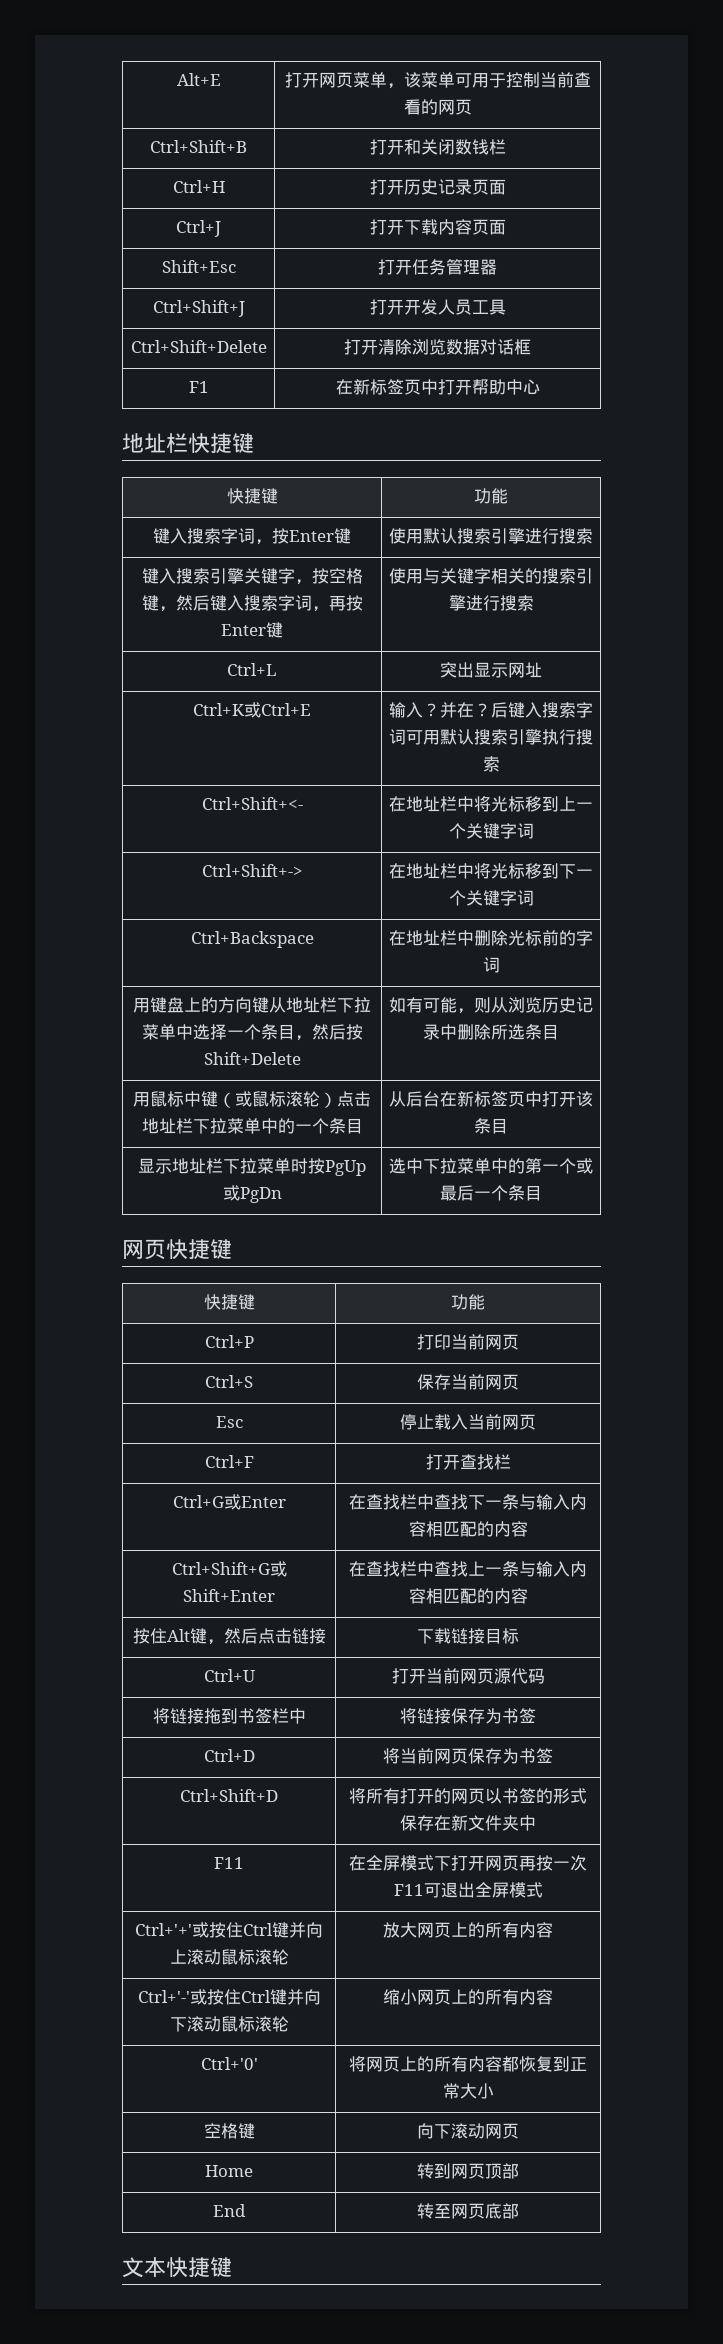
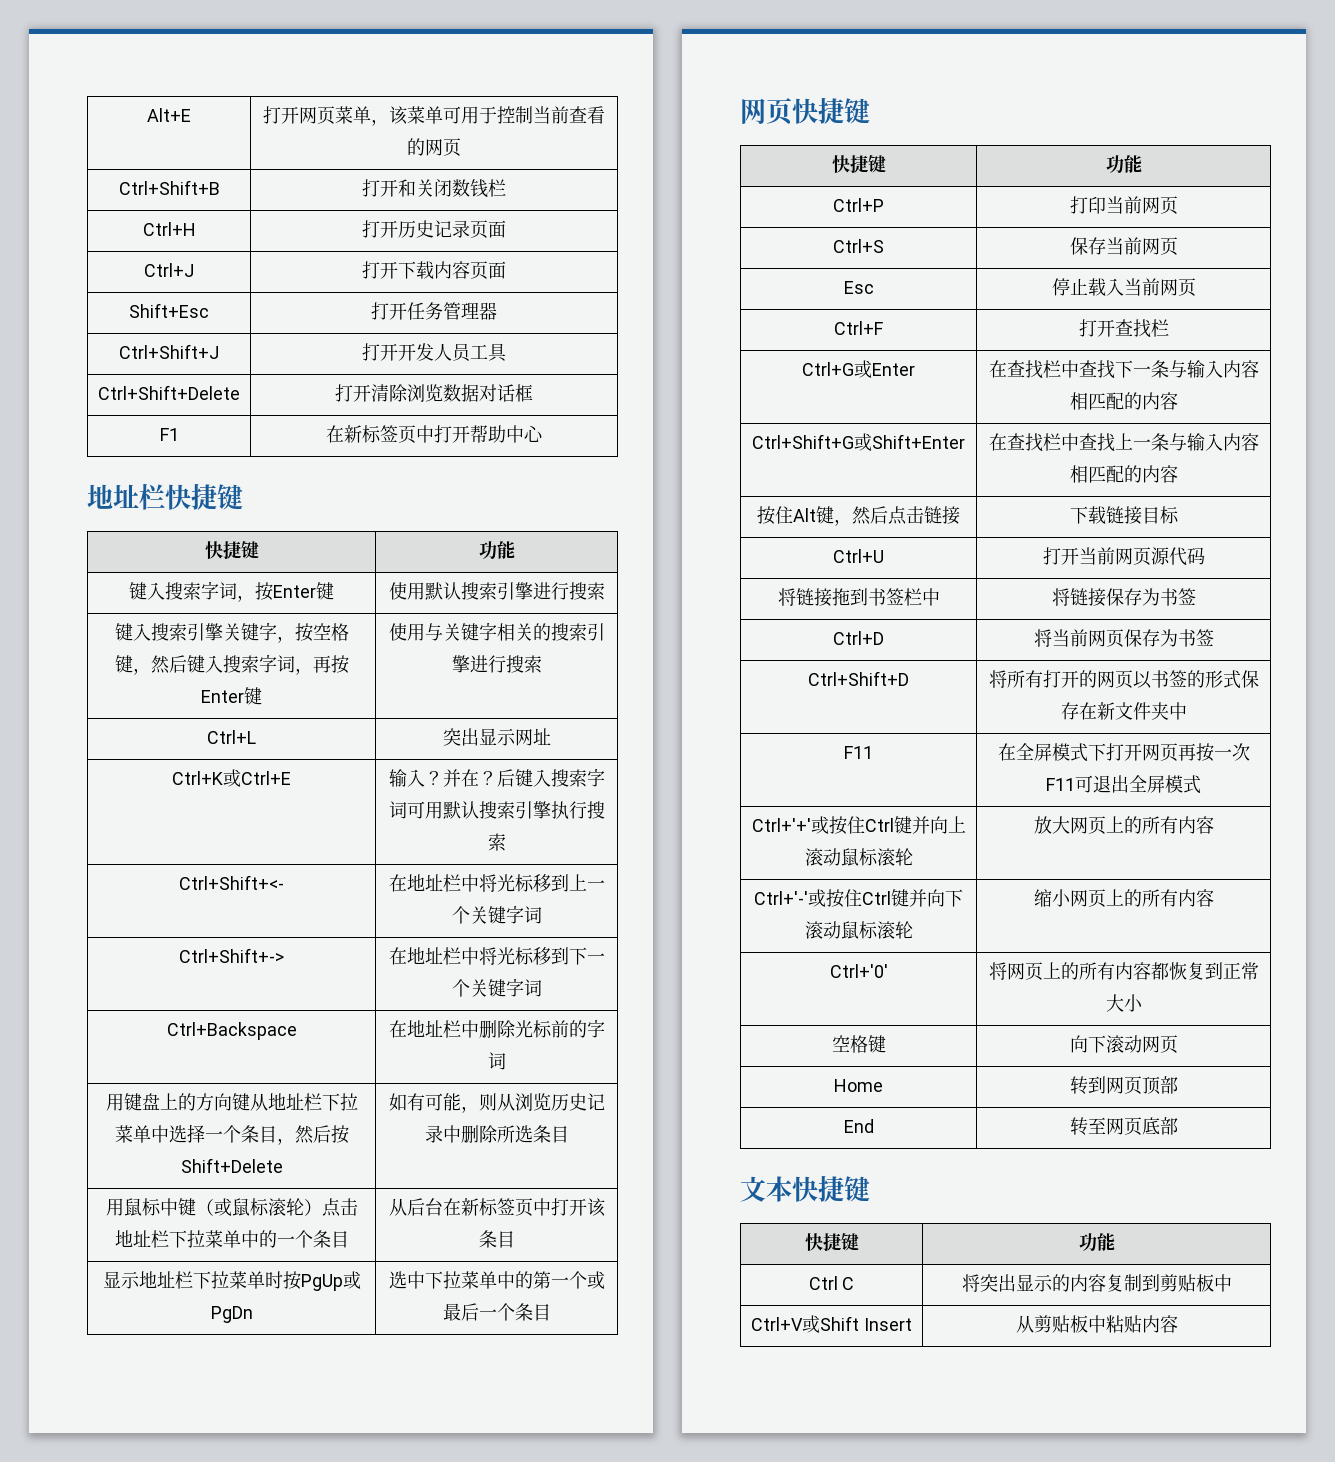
  文本快捷键
+ 快捷键 | 功能
+ Ctrl C | 将突出显示的内容复制到剪贴板中
+ Ctrl+V或Shift Insert | 从剪贴板中粘贴内容

